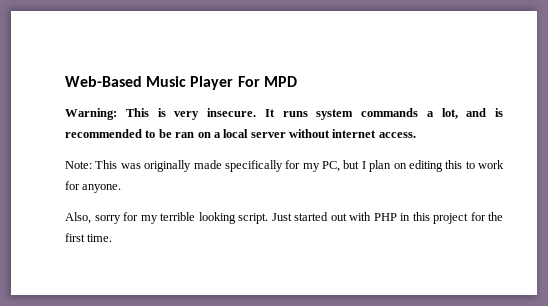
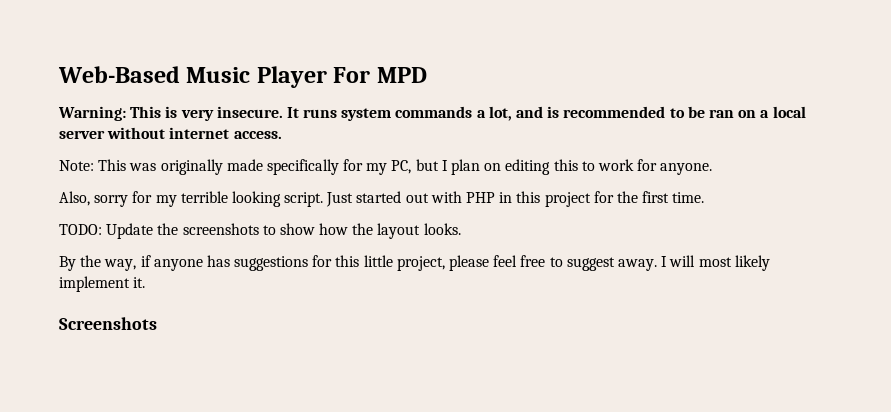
+ TODO: Update the screenshots to show how the layout looks.
+ By the way, if anyone has suggestions for this little project, please feel free to suggest away. I will most likely implement it.
+ Screenshots

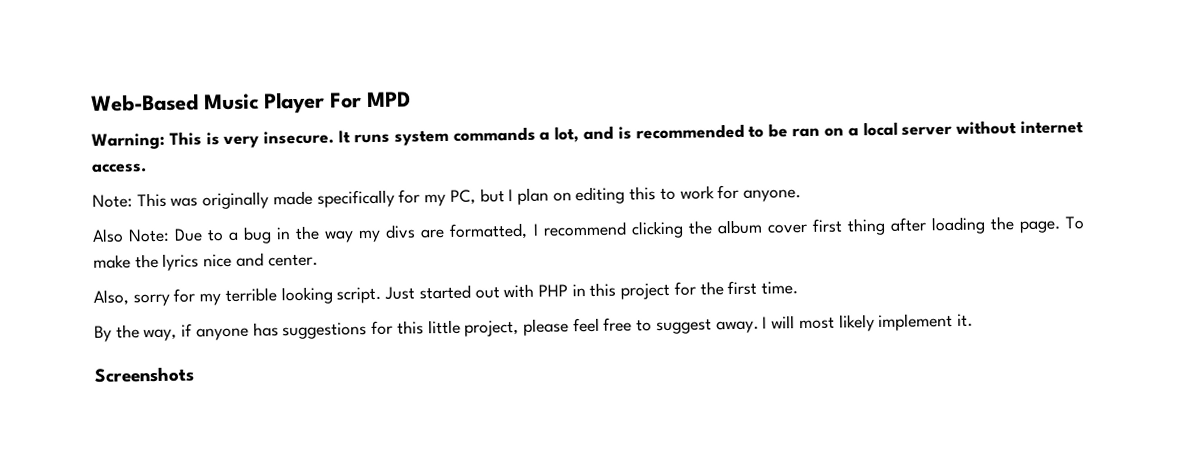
+ Also Note: Due to a bug in the way my divs are formatted, I recommend clicking the album cover first thing after loading the page. To make the lyrics nice and center.
- TODO: Update the screenshots to show how the layout looks.

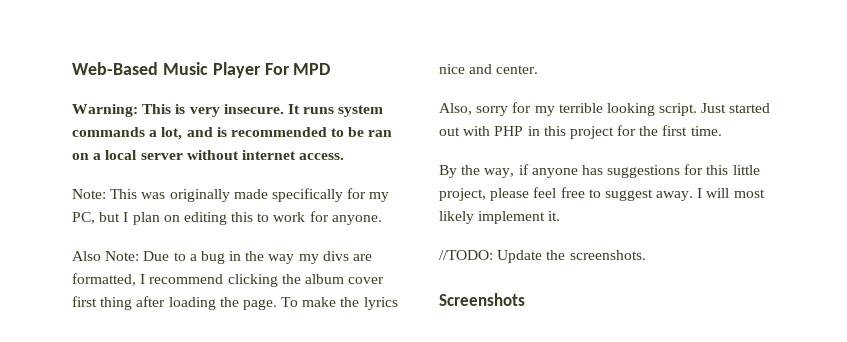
+ //TODO: Update the screenshots.

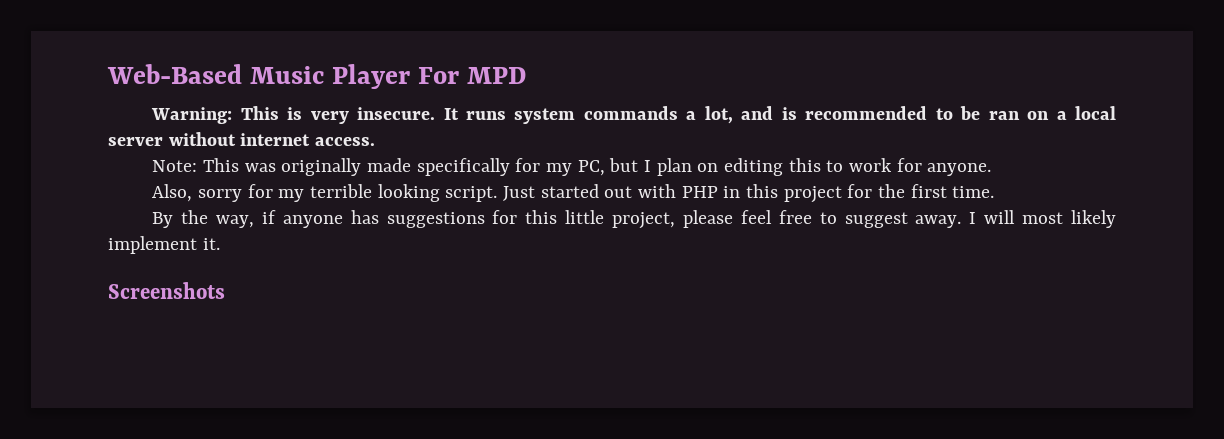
- Also Note: Due to a bug in the way my divs are formatted, I recommend clicking the album cover first thing after loading the page. To make the lyrics nice and center.
- //TODO: Update the screenshots.

